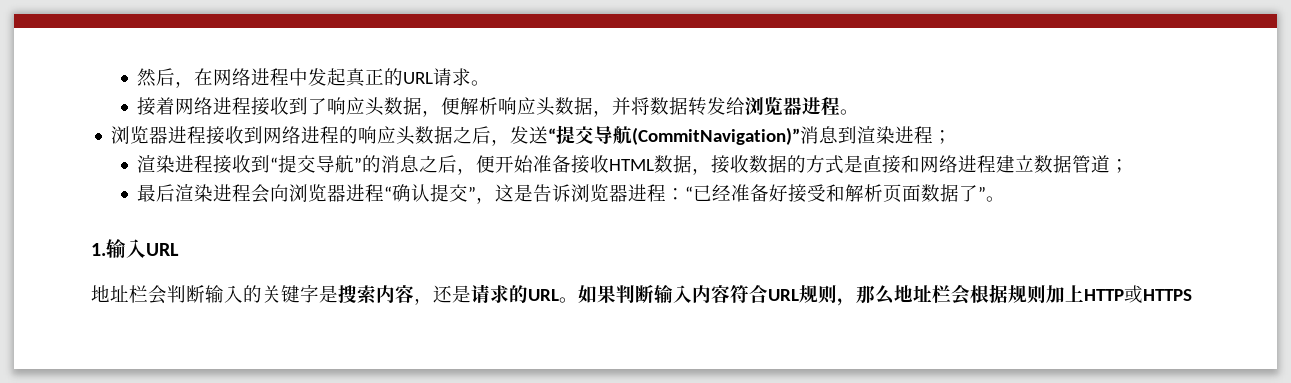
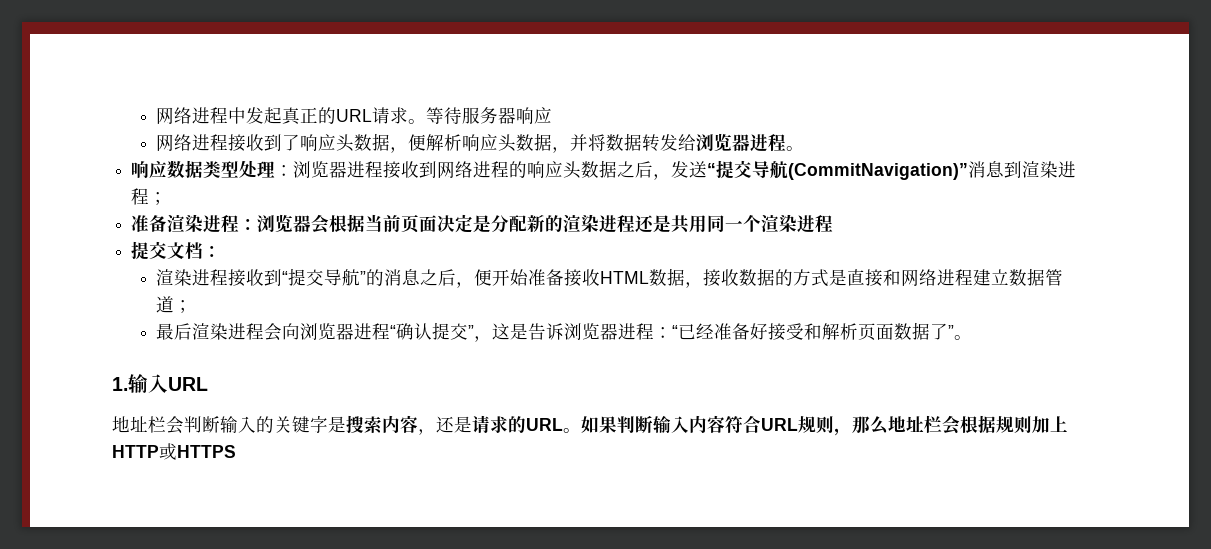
- 然后，在网络进程中发起真正的URL请求。
- 接着网络进程接收到了响应头数据，便解析响应头数据，并将数据转发给浏览器进程。
+ 网络进程中发起真正的URL请求。等待服务器响应
+ 网络进程接收到了响应头数据，便解析响应头数据，并将数据转发给浏览器进程。
- 浏览器进程接收到网络进程的响应头数据之后，发送“提交导航(CommitNavigation)”消息到渲染进程；
+ 响应数据类型处理：浏览器进程接收到网络进程的响应头数据之后，发送“提交导航(CommitNavigation)”消息到渲染进程；
+ 准备渲染进程：浏览器会根据当前页面决定是分配新的渲染进程还是共用同一个渲染进程
+ 提交文档：

